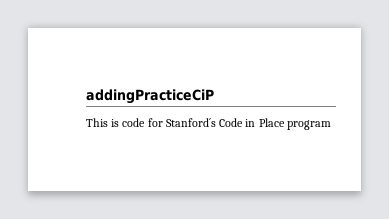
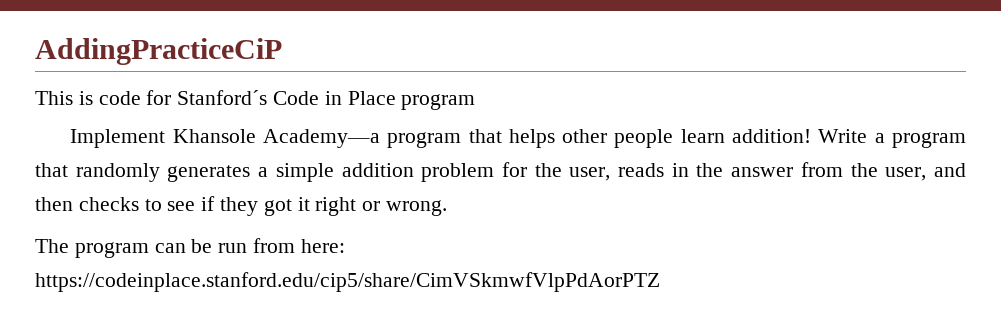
- addingPracticeCiP
+ AddingPracticeCiP
+ Implement Khansole Academy—a program that helps other people learn addition! Write a program that randomly generates a simple addition problem for the user, reads in the answer from the user, and then checks to see if they got it right or wrong.
+ The program can be run from here: https://codeinplace.stanford.edu/cip5/share/CimVSkmwfVlpPdAorPTZ

